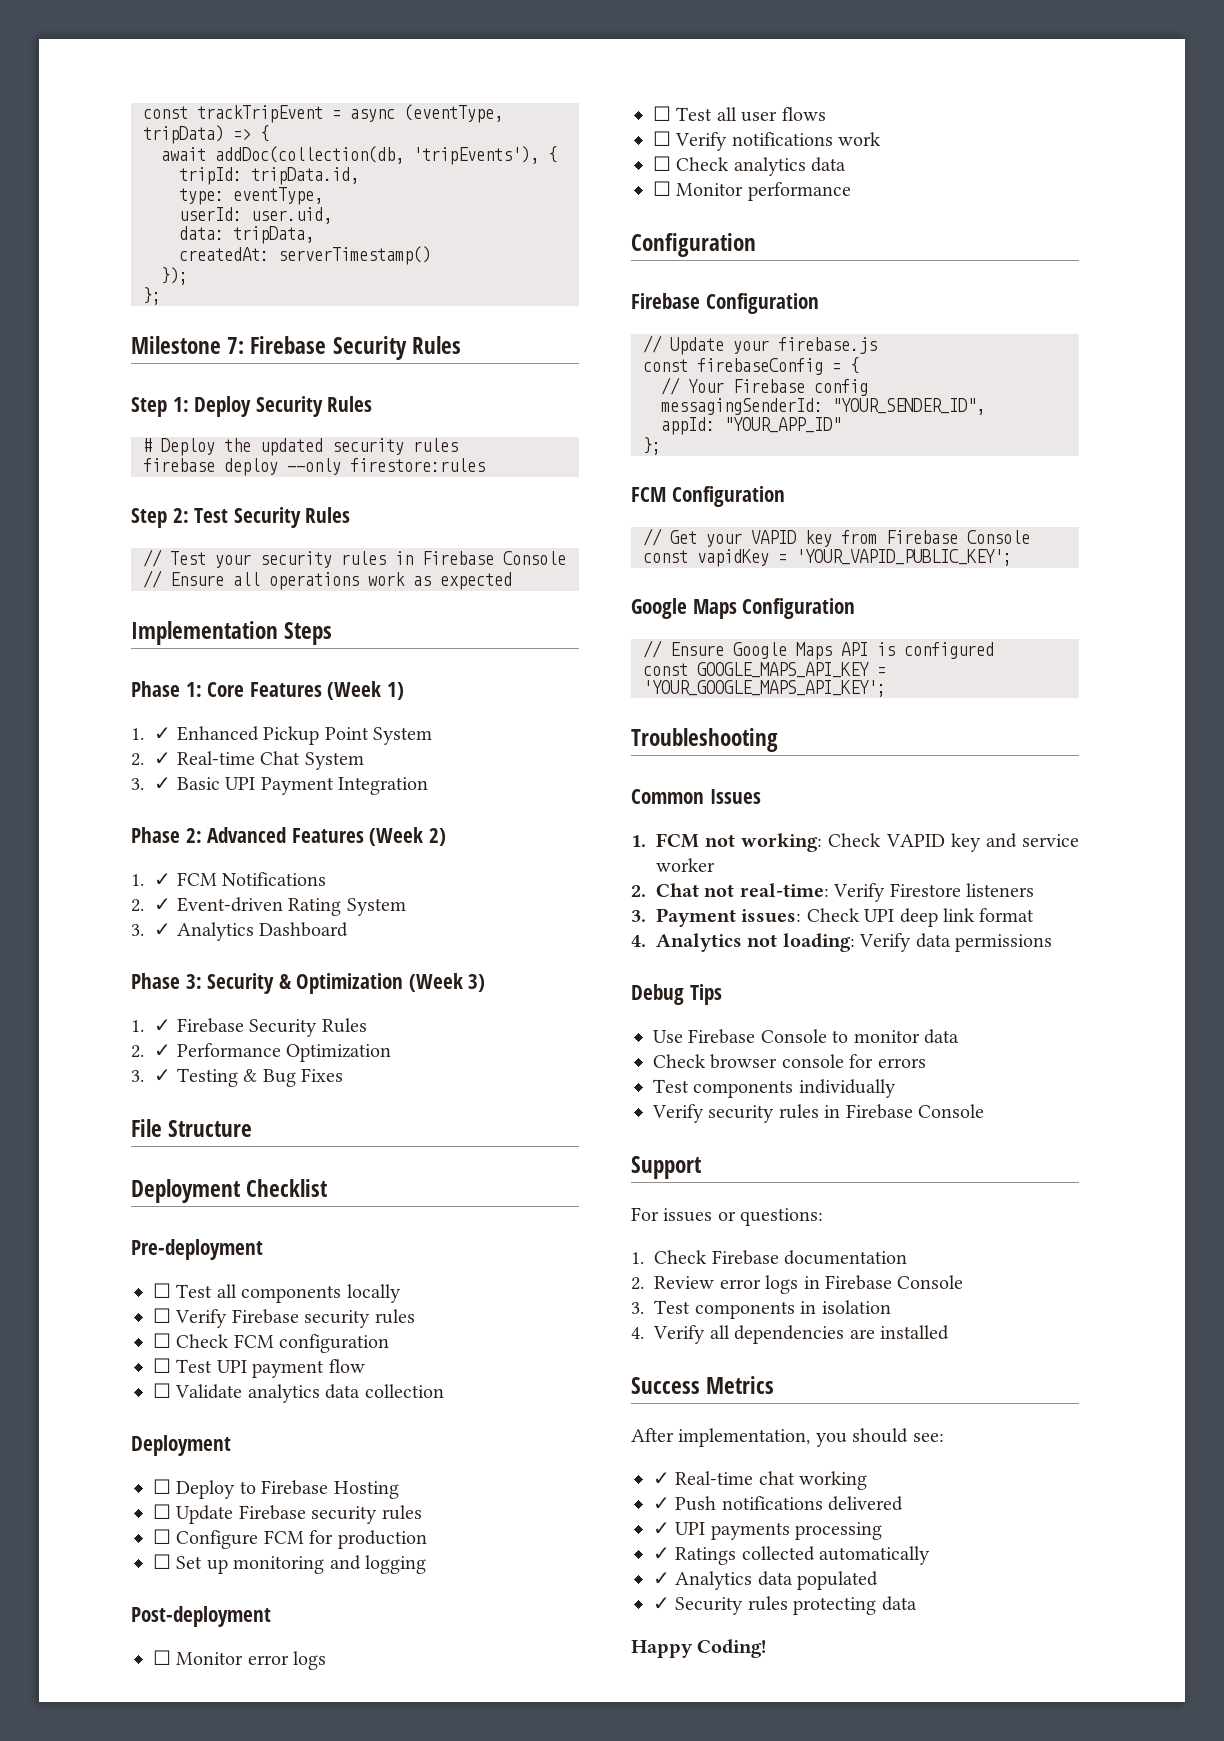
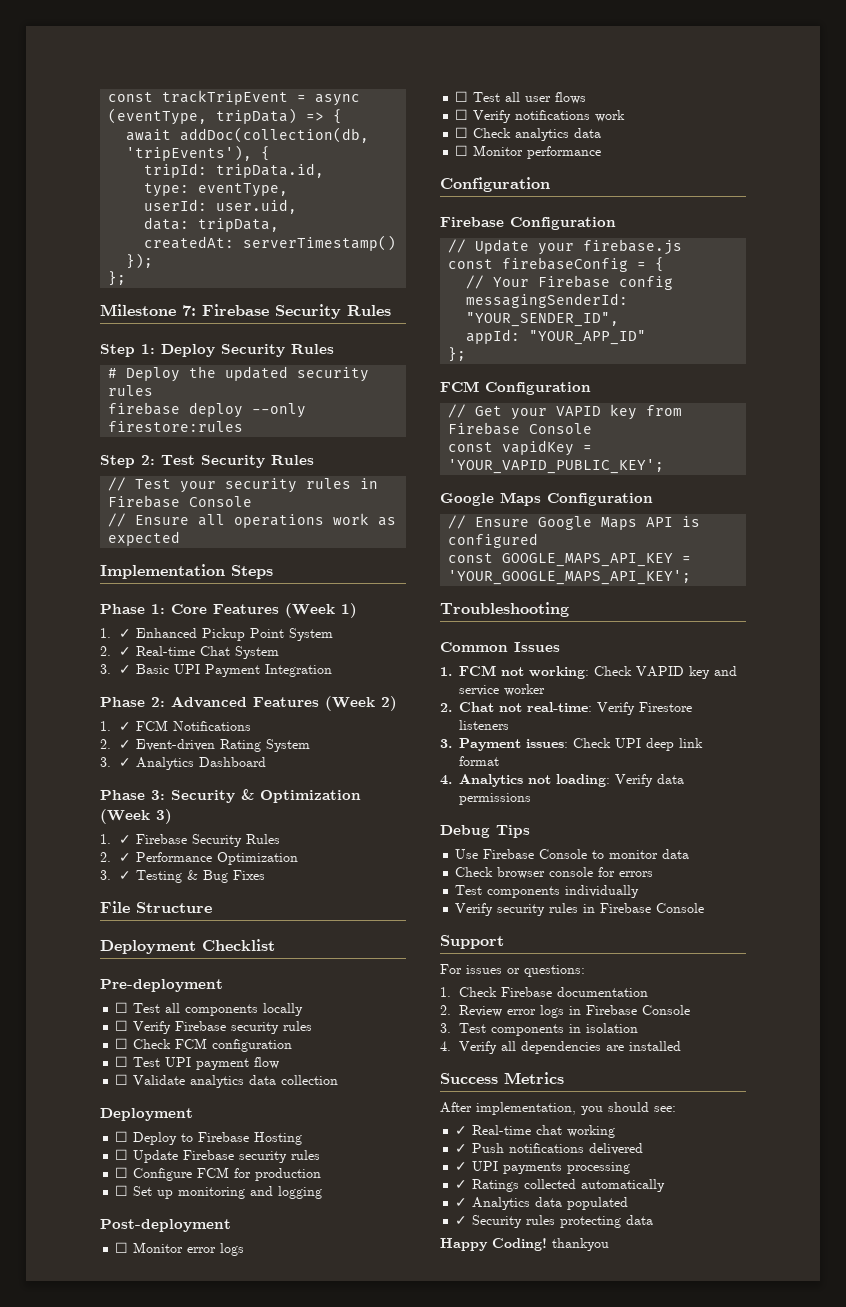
- Happy Coding!
+ Happy Coding! thankyou

